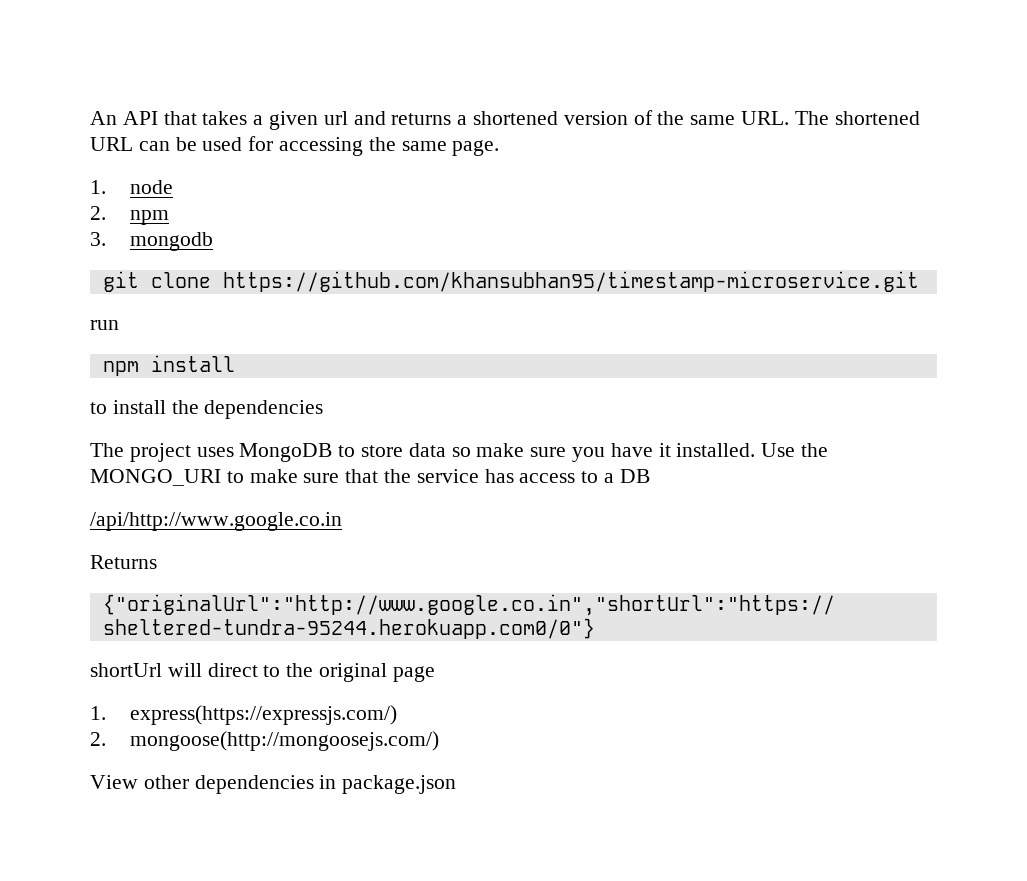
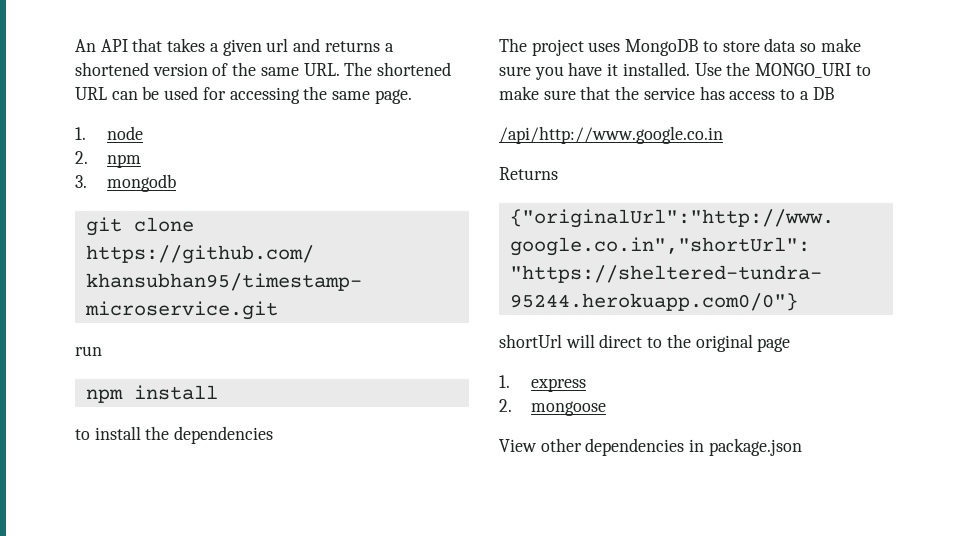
- 1. express(https://expressjs.com/)
- 2. mongoose(http://mongoosejs.com/)
+ 1. express
+ 2. mongoose

